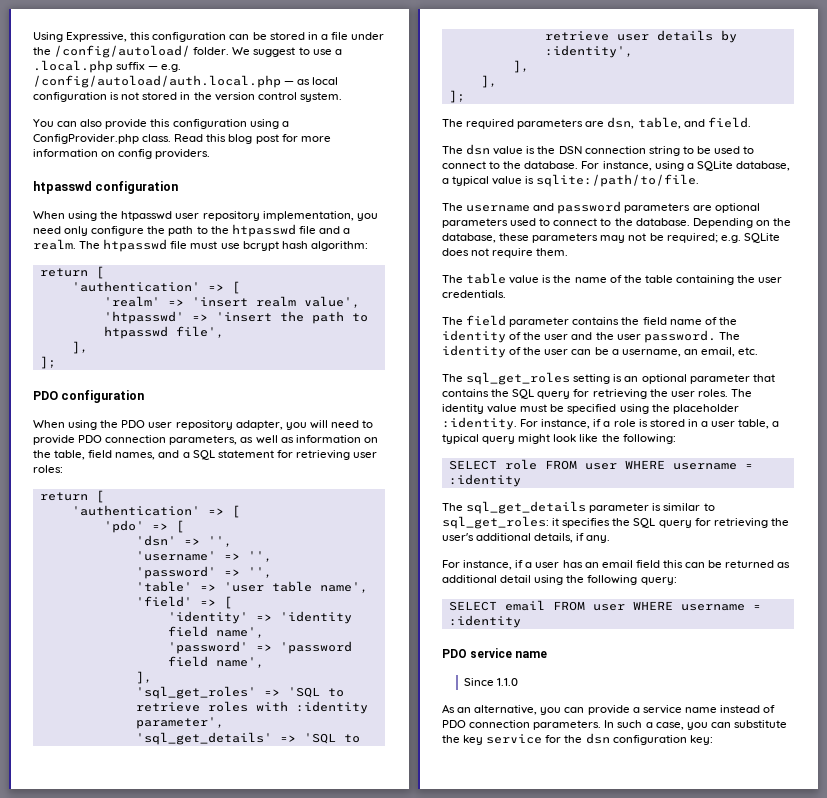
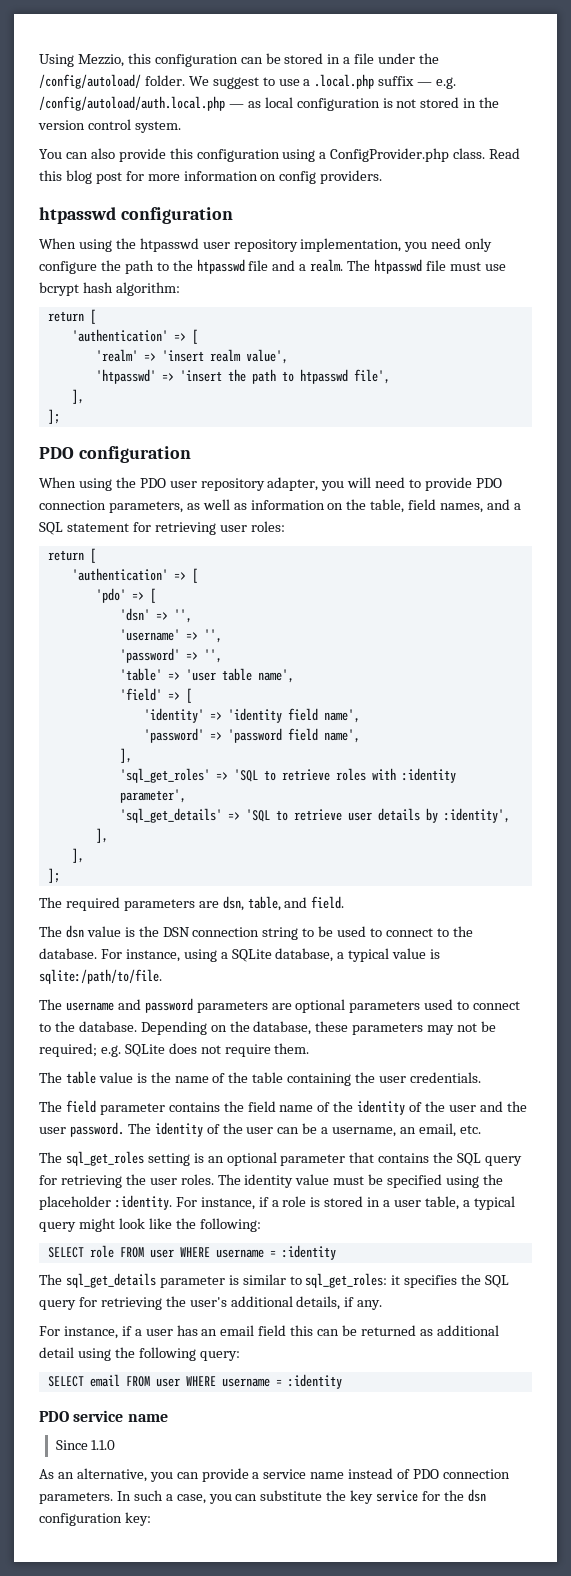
- Using Expressive, this configuration can be stored in a file under the /config/autoload/ folder.
+ Using Mezzio, this configuration can be stored in a file under the /config/autoload/ folder.

